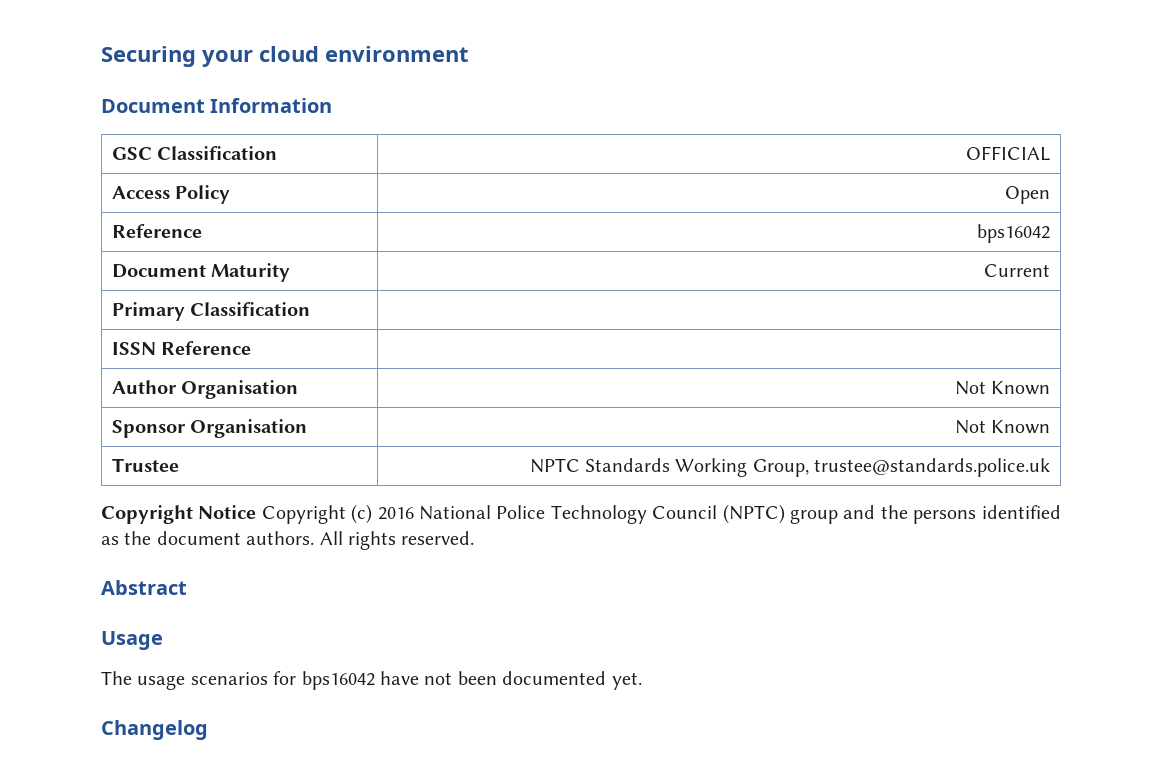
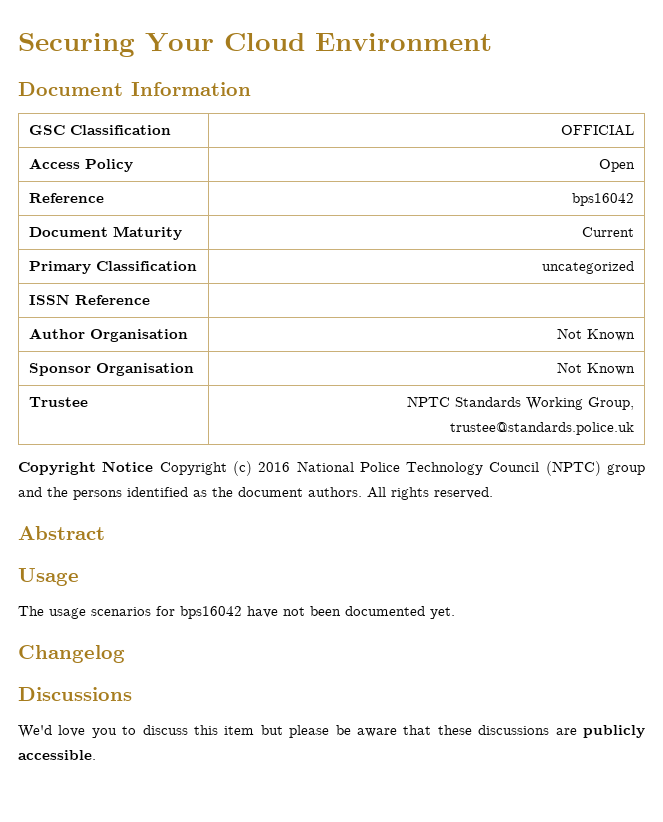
- Securing your cloud environment
+ Securing Your Cloud Environment
- Primary Classification |
+ Primary Classification | uncategorized
+ Discussions
+ We'd love you to discuss this item but please be aware that these discussions are publicly accessible.

